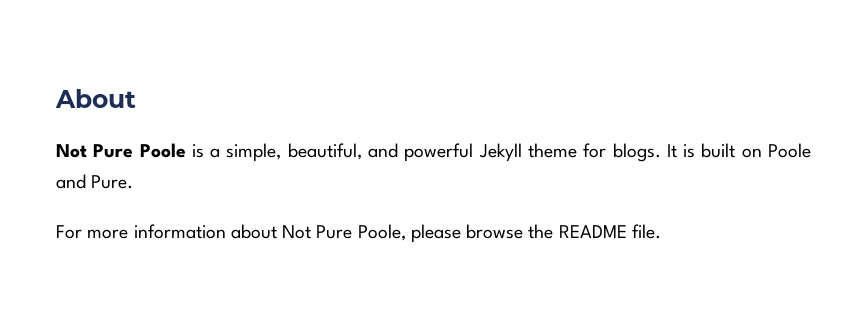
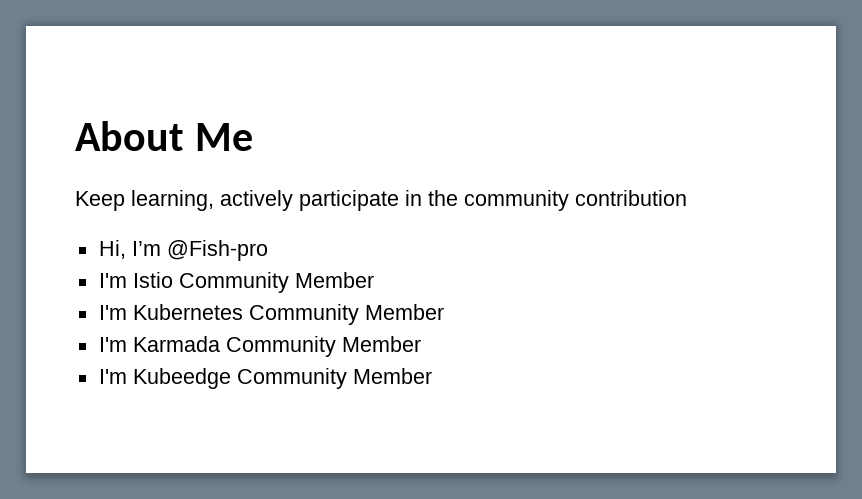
- About
- Not Pure Poole is a simple, beautiful, and powerful Jekyll theme for blogs. It is built on Poole and Pure.
- For more information about Not Pure Poole, please browse the README file.
+ About Me
+ Keep learning, actively participate in the community contribution
+ Hi, I’m @Fish-pro
+ I'm Istio Community Member
+ I'm Kubernetes Community Member
+ I'm Karmada Community Member
+ I'm Kubeedge Community Member

